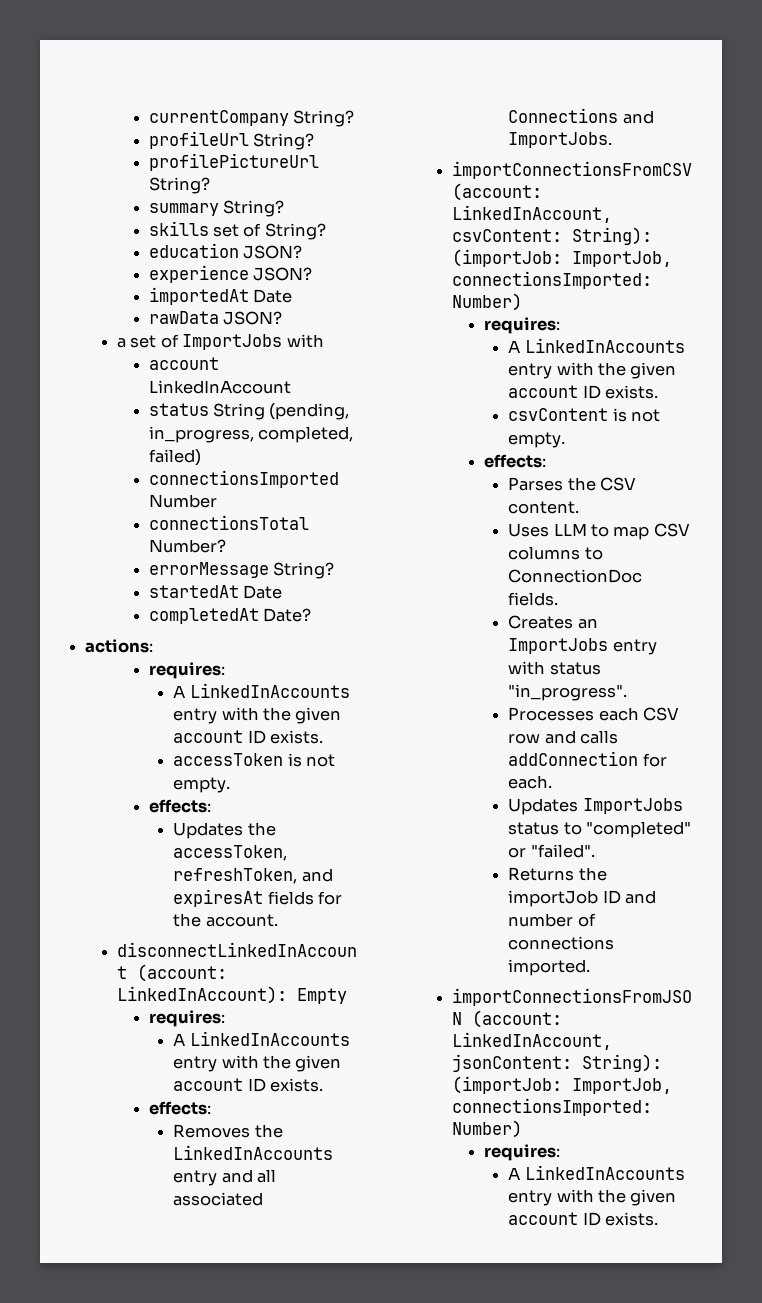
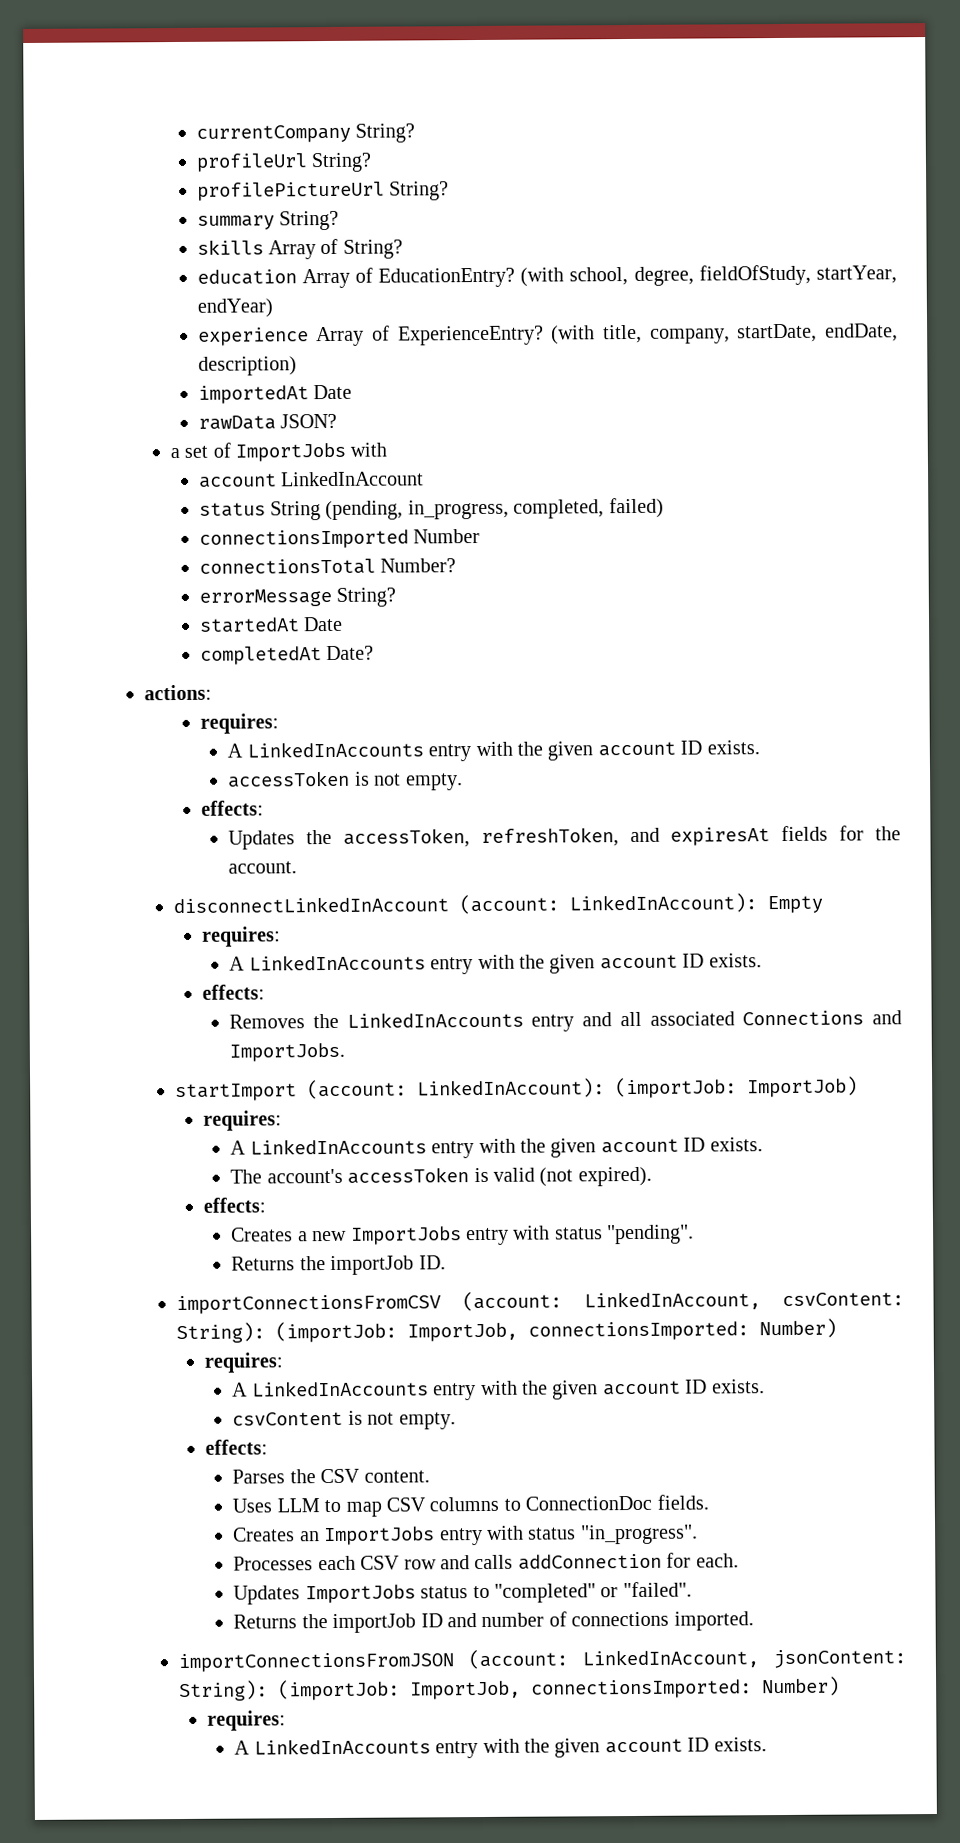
- skills set of String?
+ skills Array of String?
- education JSON?
- experience JSON?
+ education Array of EducationEntry? (with school, degree, fieldOfStudy, startYear, endYear)
+ experience Array of ExperienceEntry? (with title, company, startDate, endDate, description)
+ startImport (account: LinkedInAccount): (importJob: ImportJob)
+ requires:
+ A LinkedInAccounts entry with the given account ID exists.
+ The account's accessToken is valid (not expired).
+ effects:
+ Creates a new ImportJobs entry with status "pending".
+ Returns the importJob ID.

